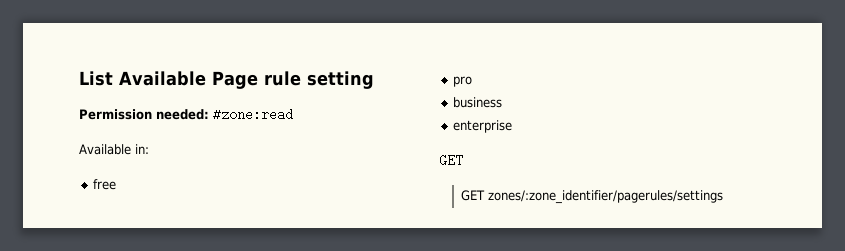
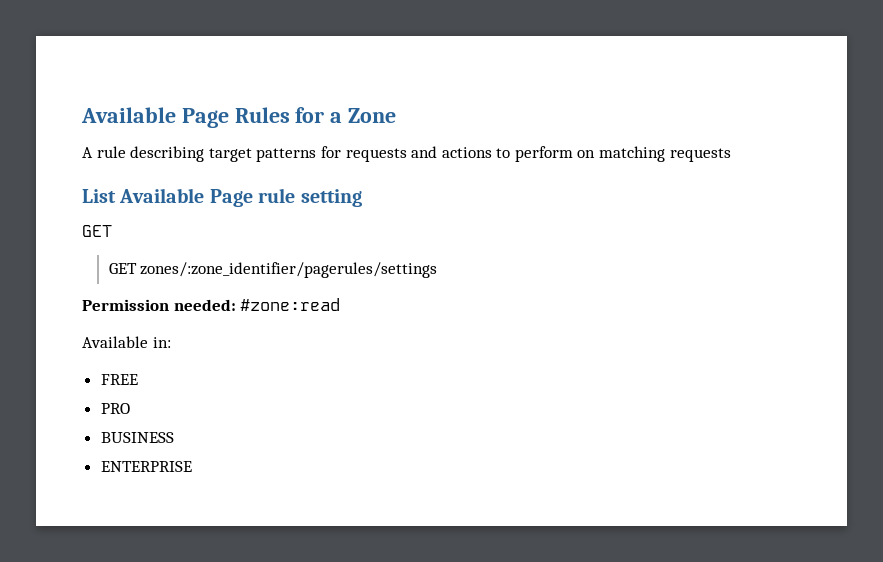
+ Available Page Rules for a Zone
+ A rule describing target patterns for requests and actions to perform on matching requests
  List Available Page rule setting
+ GET
+ GET zones/:zone_identifier/pagerules/settings
- free
- pro
- business
- enterprise
- GET
- GET zones/:zone_identifier/pagerules/settings
+ FREE
+ PRO
+ BUSINESS
+ ENTERPRISE

